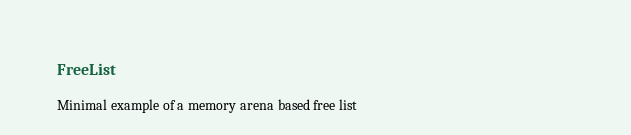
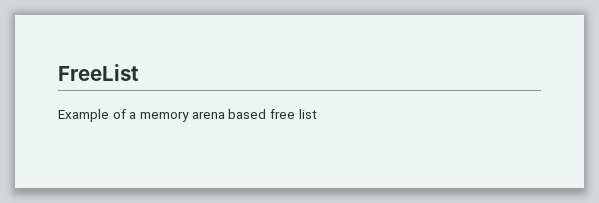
- Minimal example of a memory arena based free list
+ Example of a memory arena based free list

